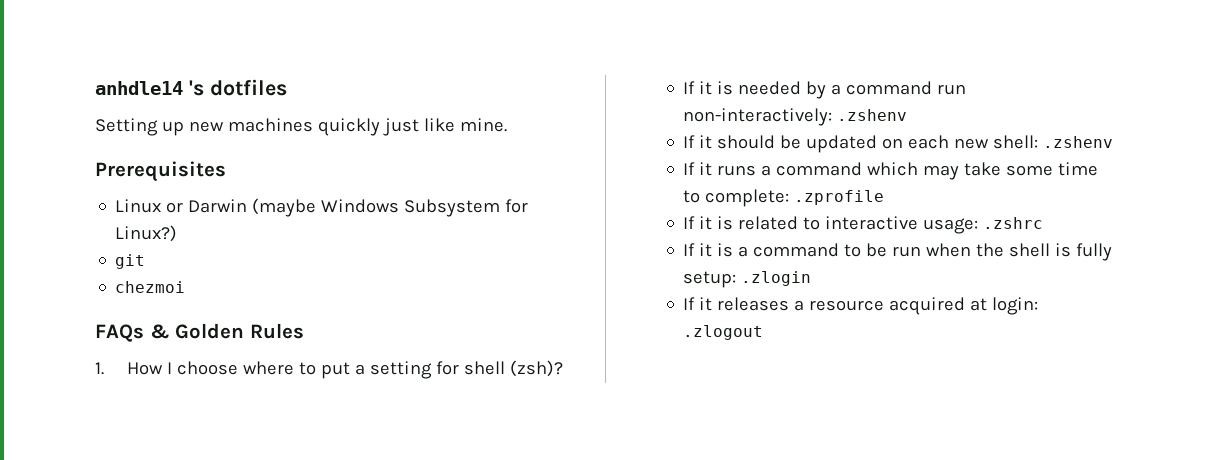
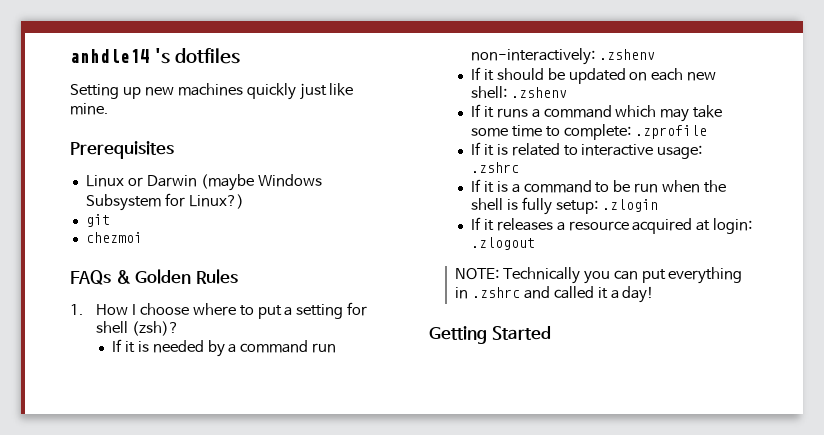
+ NOTE: Technically you can put everything in .zshrc and called it a day!
+ Getting Started

